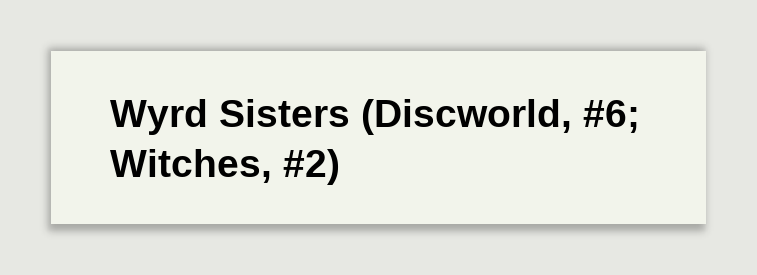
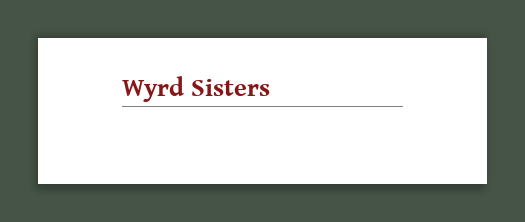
- Wyrd Sisters (Discworld, #6; Witches, #2)
+ Wyrd Sisters

